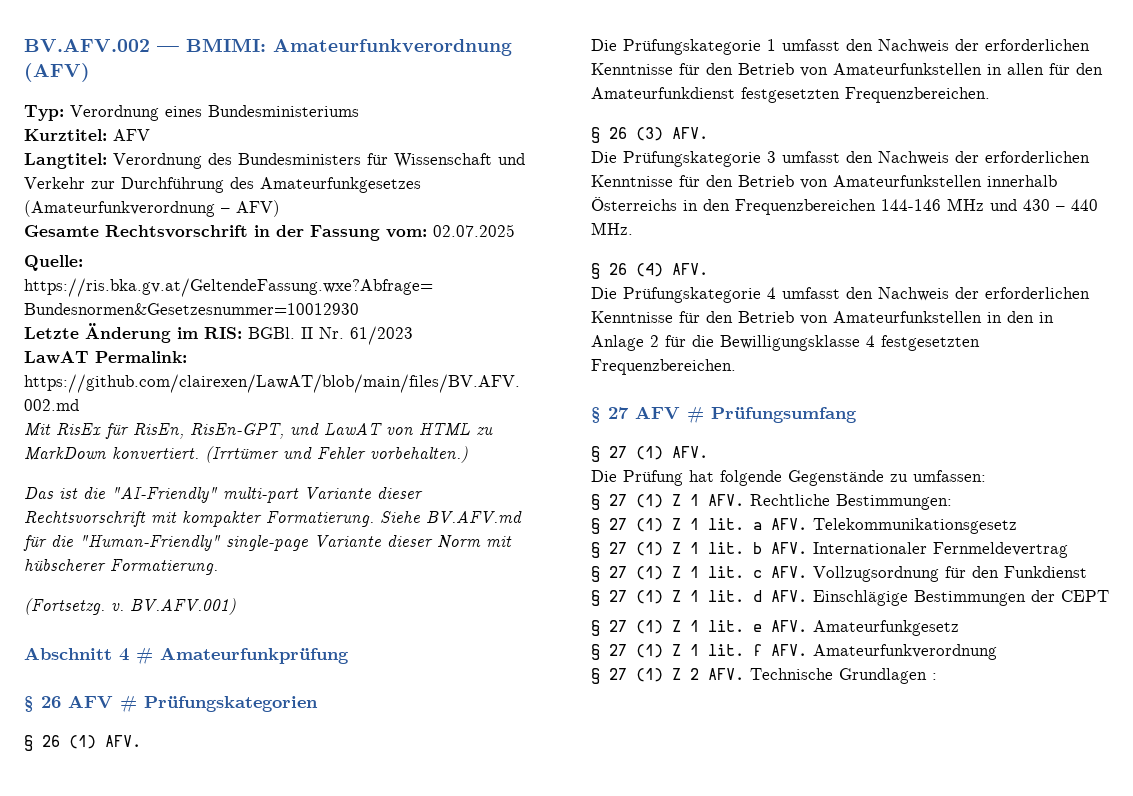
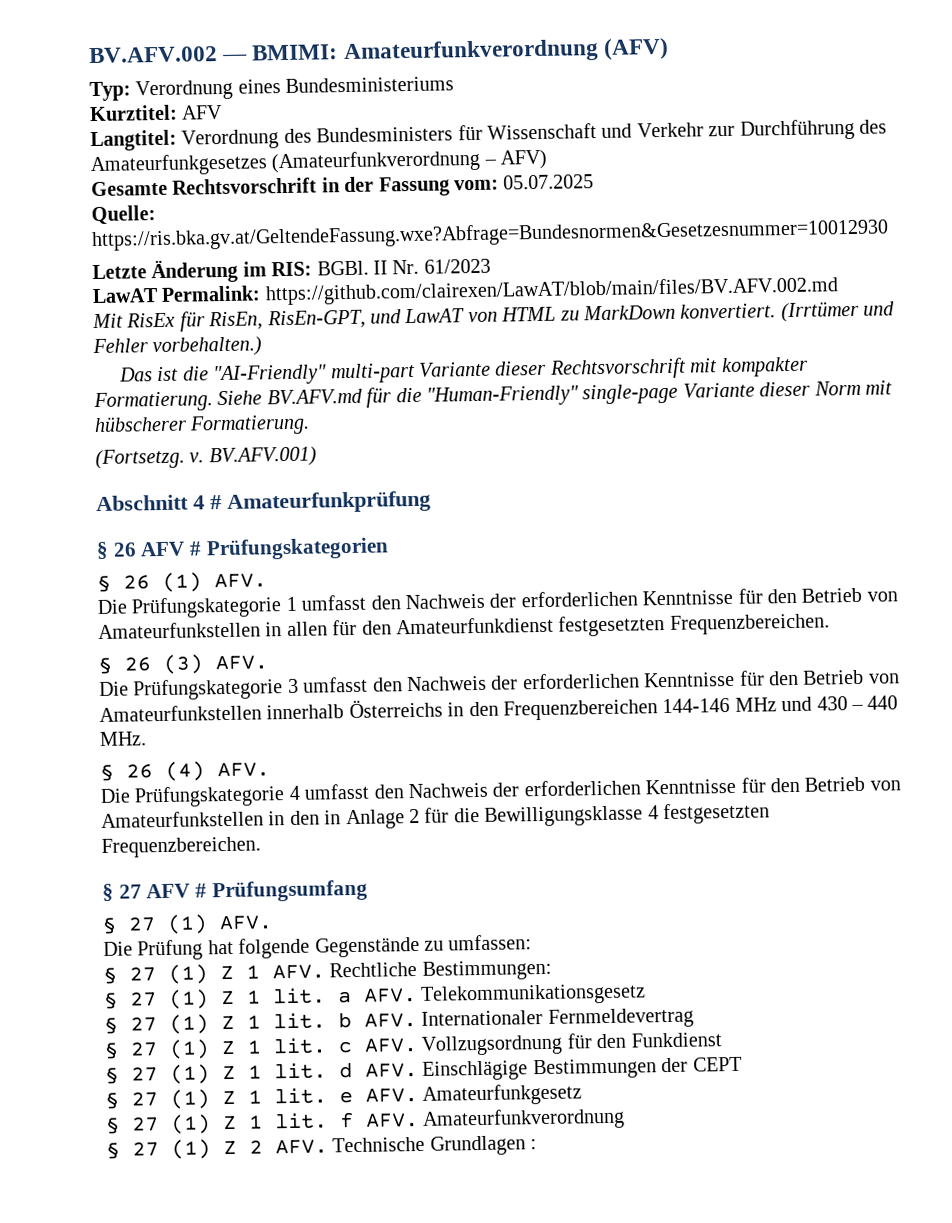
- Gesamte Rechtsvorschrift in der Fassung vom: 02.07.2025
+ Gesamte Rechtsvorschrift in der Fassung vom: 05.07.2025

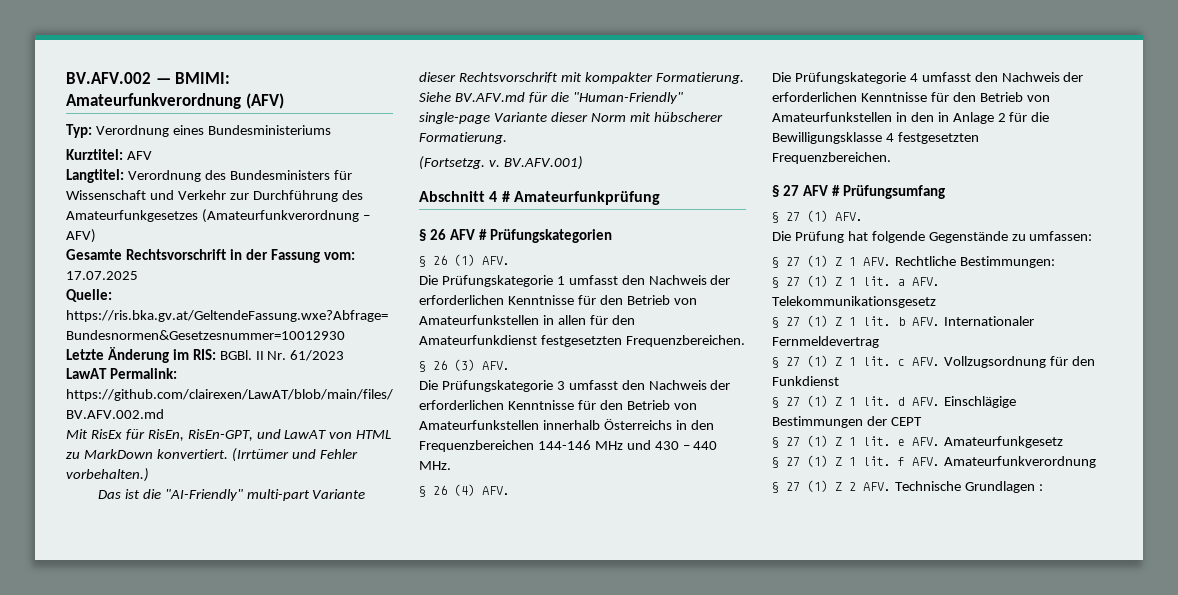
- Gesamte Rechtsvorschrift in der Fassung vom: 05.07.2025
+ Gesamte Rechtsvorschrift in der Fassung vom: 17.07.2025

